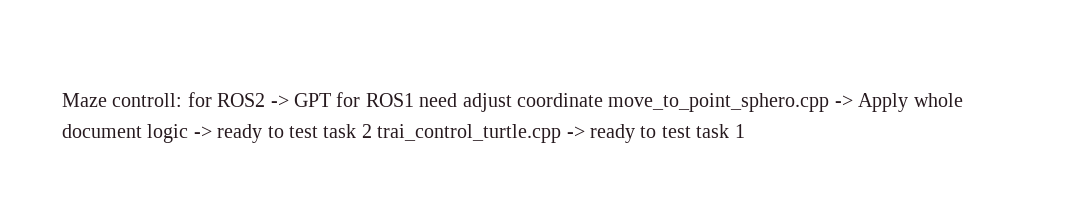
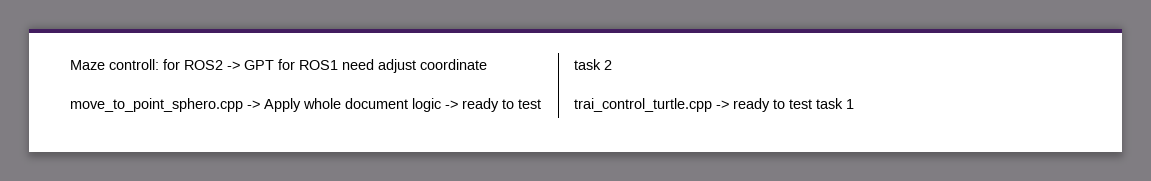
- Maze controll: for ROS2 -> GPT for ROS1 need adjust coordinate move_to_point_sphero.cpp -> Apply whole document logic -> ready to test task 2 trai_control_turtle.cpp -> ready to test task 1
+ Maze controll: for ROS2 -> GPT for ROS1 need adjust coordinate
+ move_to_point_sphero.cpp -> Apply whole document logic -> ready to test task 2
+ trai_control_turtle.cpp -> ready to test task 1

